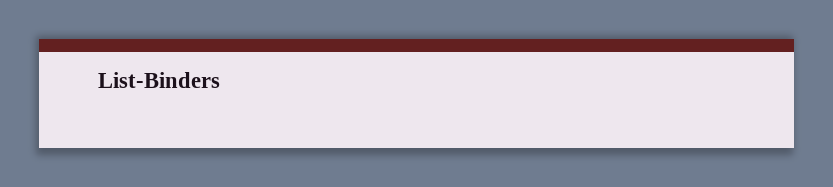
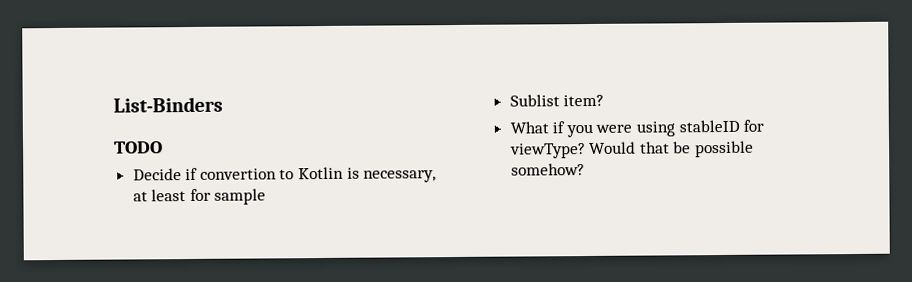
+ TODO
+ Decide if convertion to Kotlin is necessary, at least for sample
+ Sublist item?
+ What if you were using stableID for viewType? Would that be possible somehow?

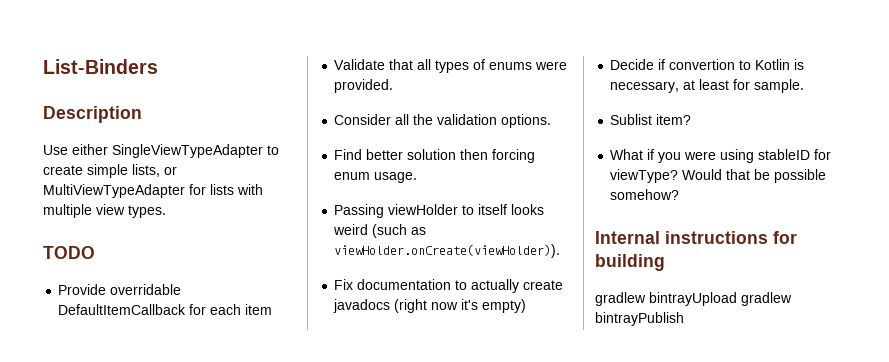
+ Description
+ Use either SingleViewTypeAdapter to create simple lists, or MultiViewTypeAdapter for lists with multiple view types.
  TODO
+ Provide overridable DefaultItemCallback for each item
+ Validate that all types of enums were provided.
+ Consider all the validation options.
+ Find better solution then forcing enum usage.
+ Passing viewHolder to itself looks weird (such as viewHolder.onCreate(viewHolder)).
+ Fix documentation to actually create javadocs (right now it's empty)
- Decide if convertion to Kotlin is necessary, at least for sample
+ Decide if convertion to Kotlin is necessary, at least for sample.
+ Internal instructions for building
+ gradlew bintrayUpload gradlew bintrayPublish

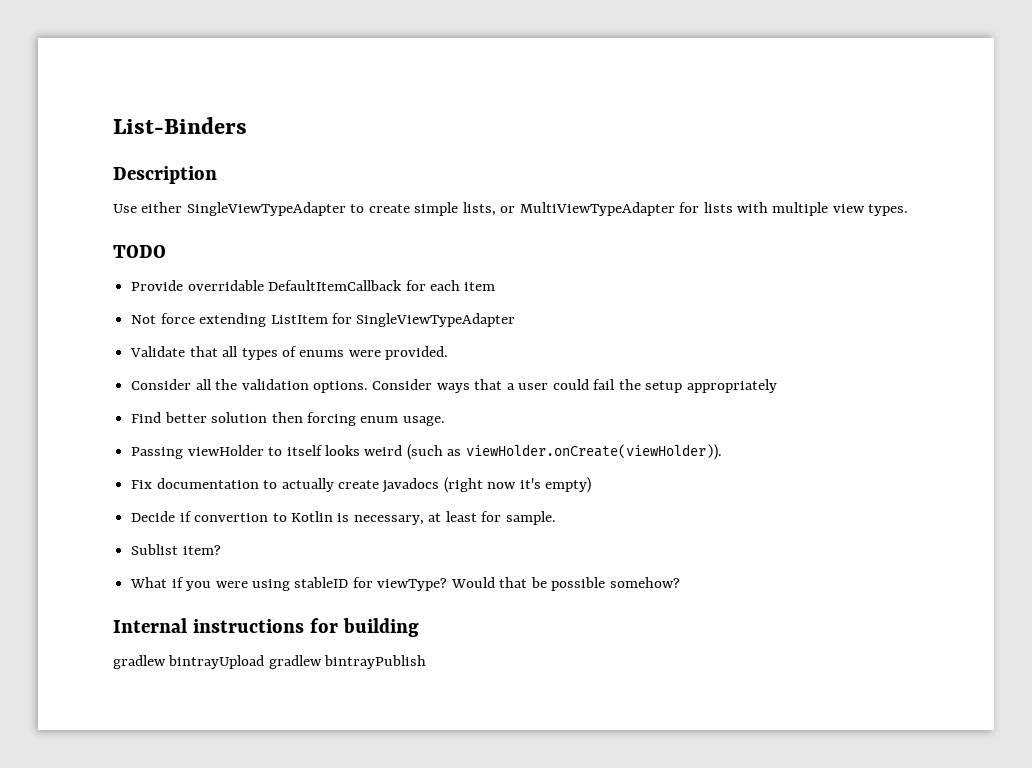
+ Not force extending ListItem for SingleViewTypeAdapter
+ Consider ways that a user could fail the setup appropriately

